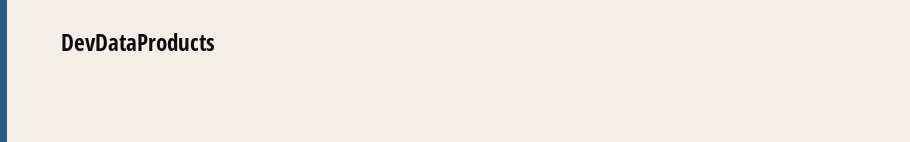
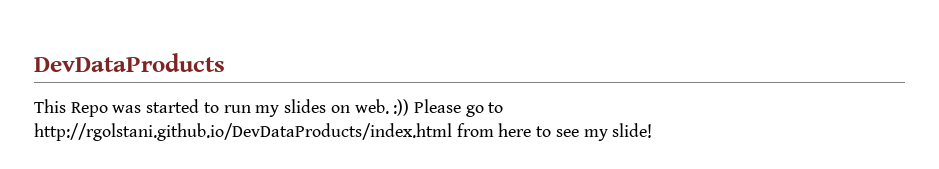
+ This Repo was started to run my slides on web. :)) Please go to http://rgolstani.github.io/DevDataProducts/index.html from here to see my slide!

